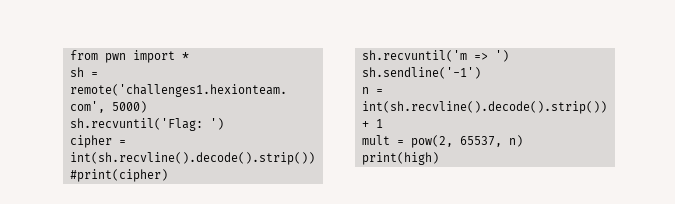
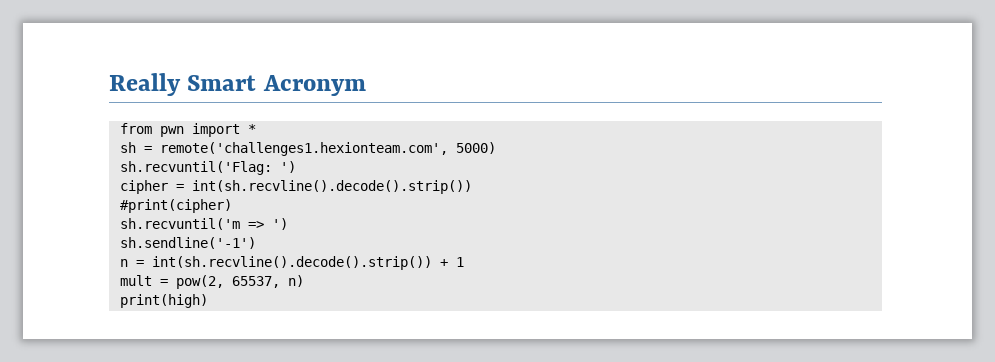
+ Really Smart Acronym

